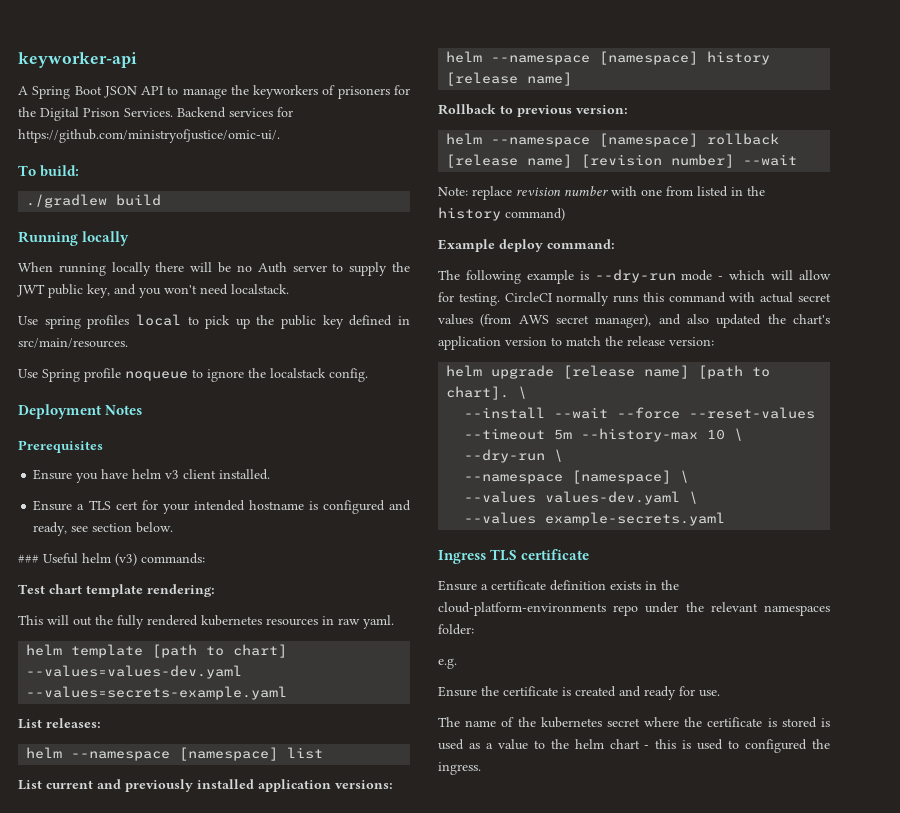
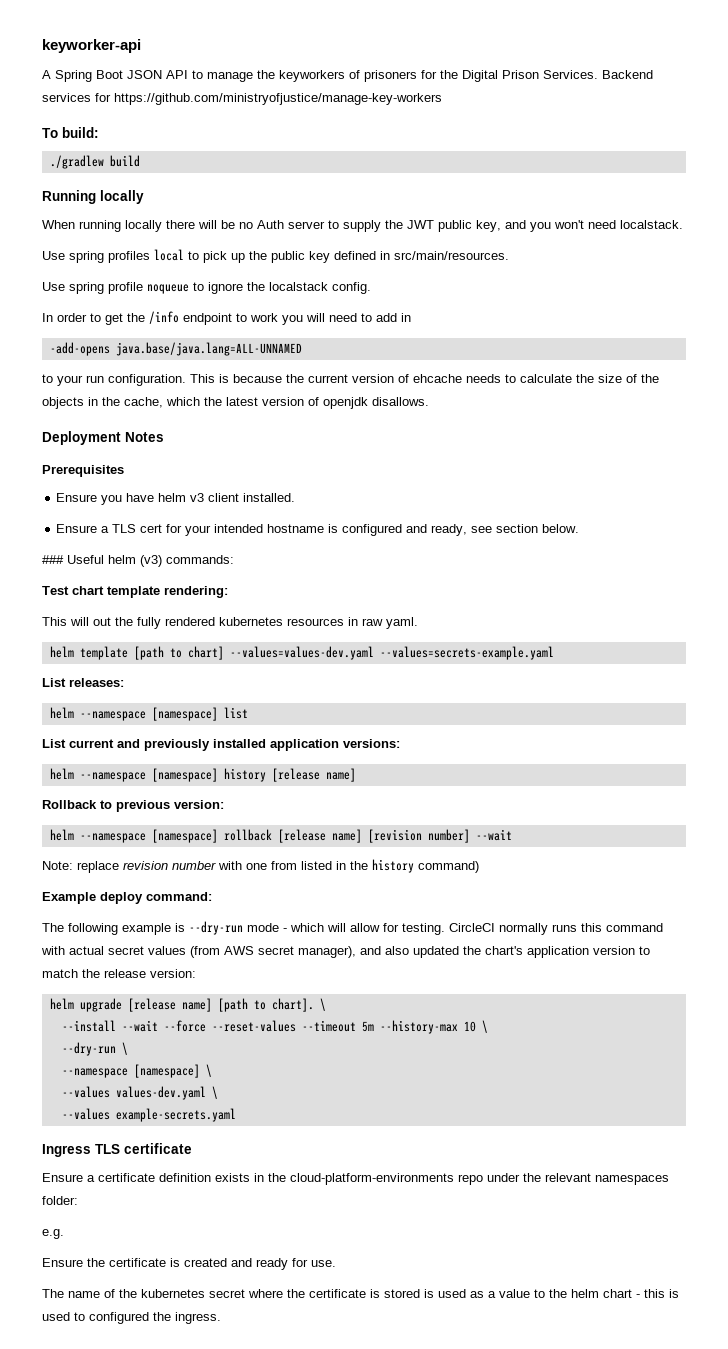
- Backend services for https://github.com/ministryofjustice/omic-ui/.
+ Backend services for https://github.com/ministryofjustice/manage-key-workers
- Use Spring profile noqueue to ignore the localstack config.
+ Use spring profile noqueue to ignore the localstack config.
+ In order to get the /info endpoint to work you will need to add in
+ -add-opens java.base/java.lang=ALL-UNNAMED
+ to your run configuration. This is because the current version of ehcache needs to calculate the size of the objects in the cache, which the latest version of openjdk disallows.

